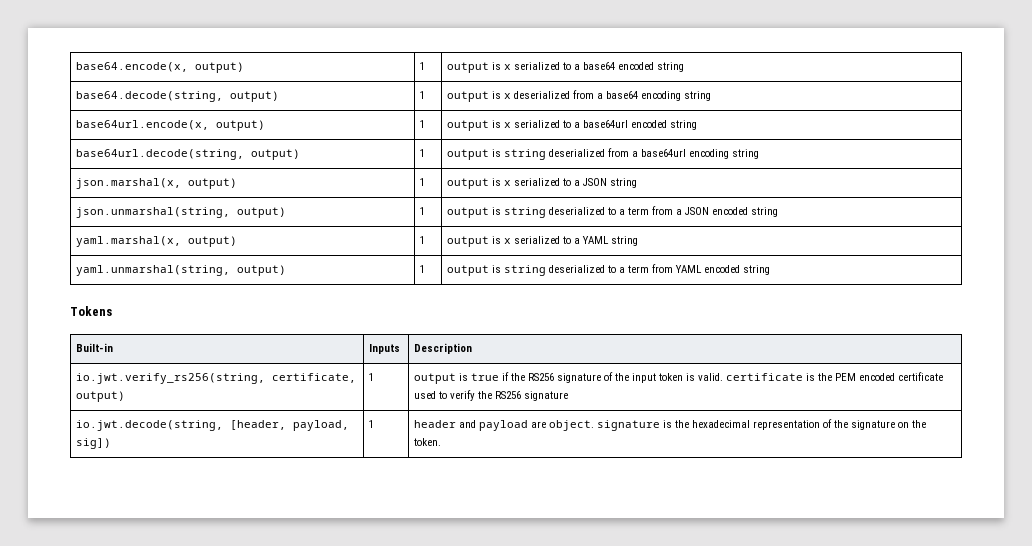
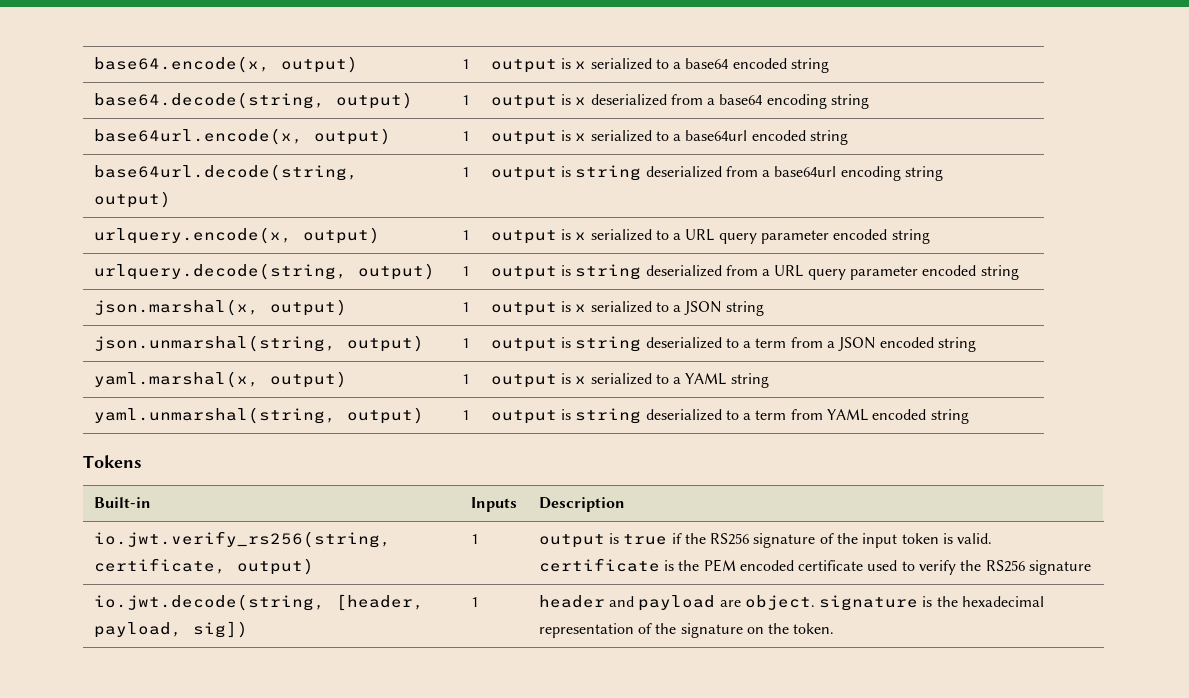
+ urlquery.encode(x, output) | 1 | output is x serialized to a URL query parameter encoded string
+ urlquery.decode(string, output) | 1 | output is string deserialized from a URL query parameter encoded string

